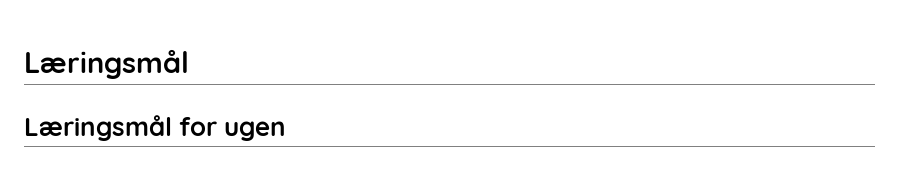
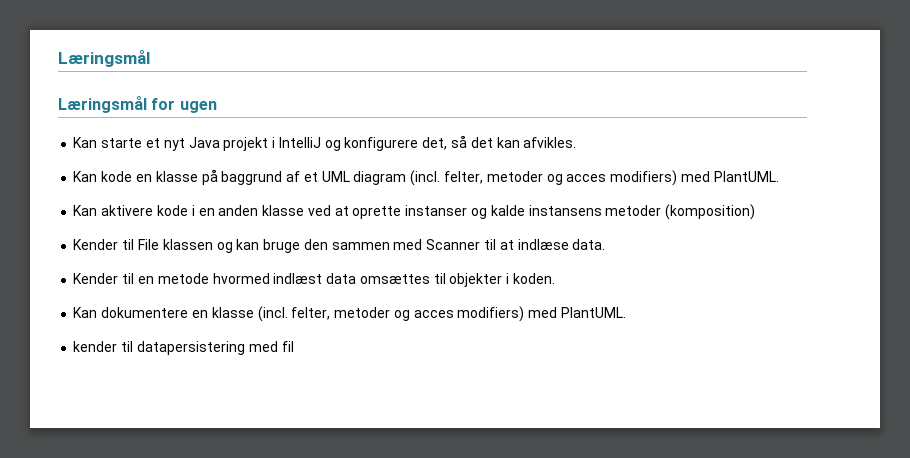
+ Kan starte et nyt Java projekt i IntelliJ og konfigurere det, så det kan afvikles.
+ Kan kode en klasse på baggrund af et UML diagram (incl. felter, metoder og acces modifiers) med PlantUML.
+ Kan aktivere kode i en anden klasse ved at oprette instanser og kalde instansens metoder (komposition)
+ Kender til File klassen og kan bruge den sammen med Scanner til at indlæse data.
+ Kender til en metode hvormed indlæst data omsættes til objekter i koden.
+ Kan dokumentere en klasse (incl. felter, metoder og acces modifiers) med PlantUML.
+ kender til datapersistering med fil

